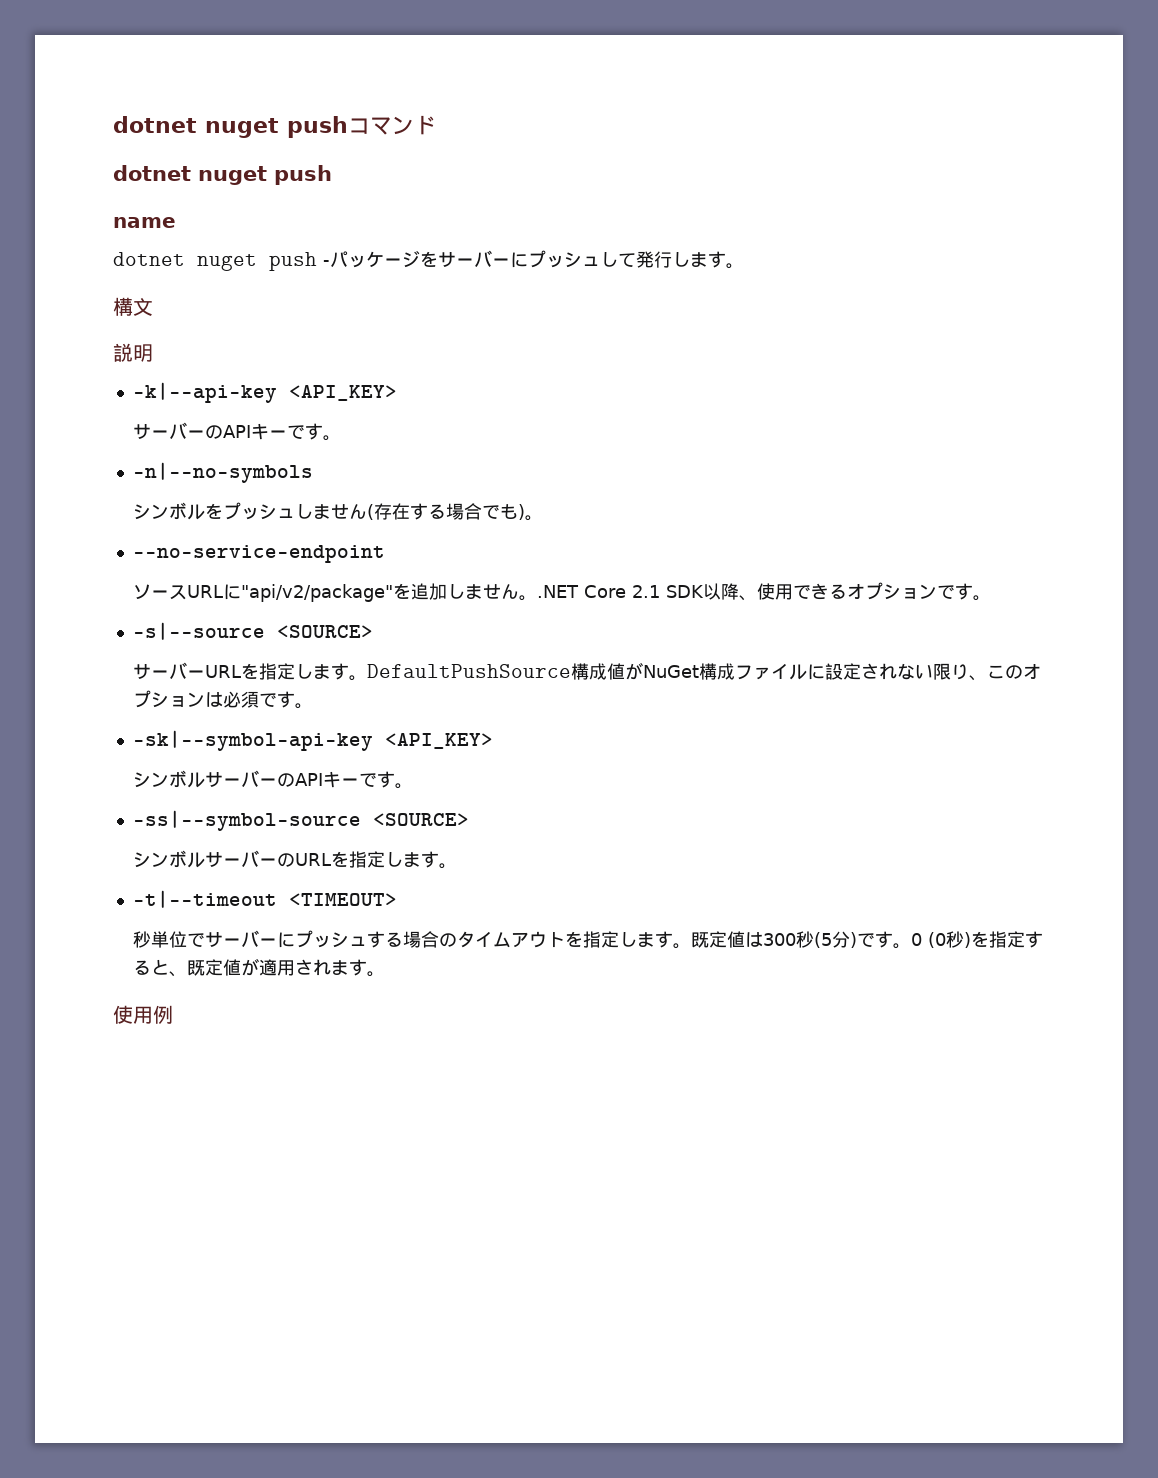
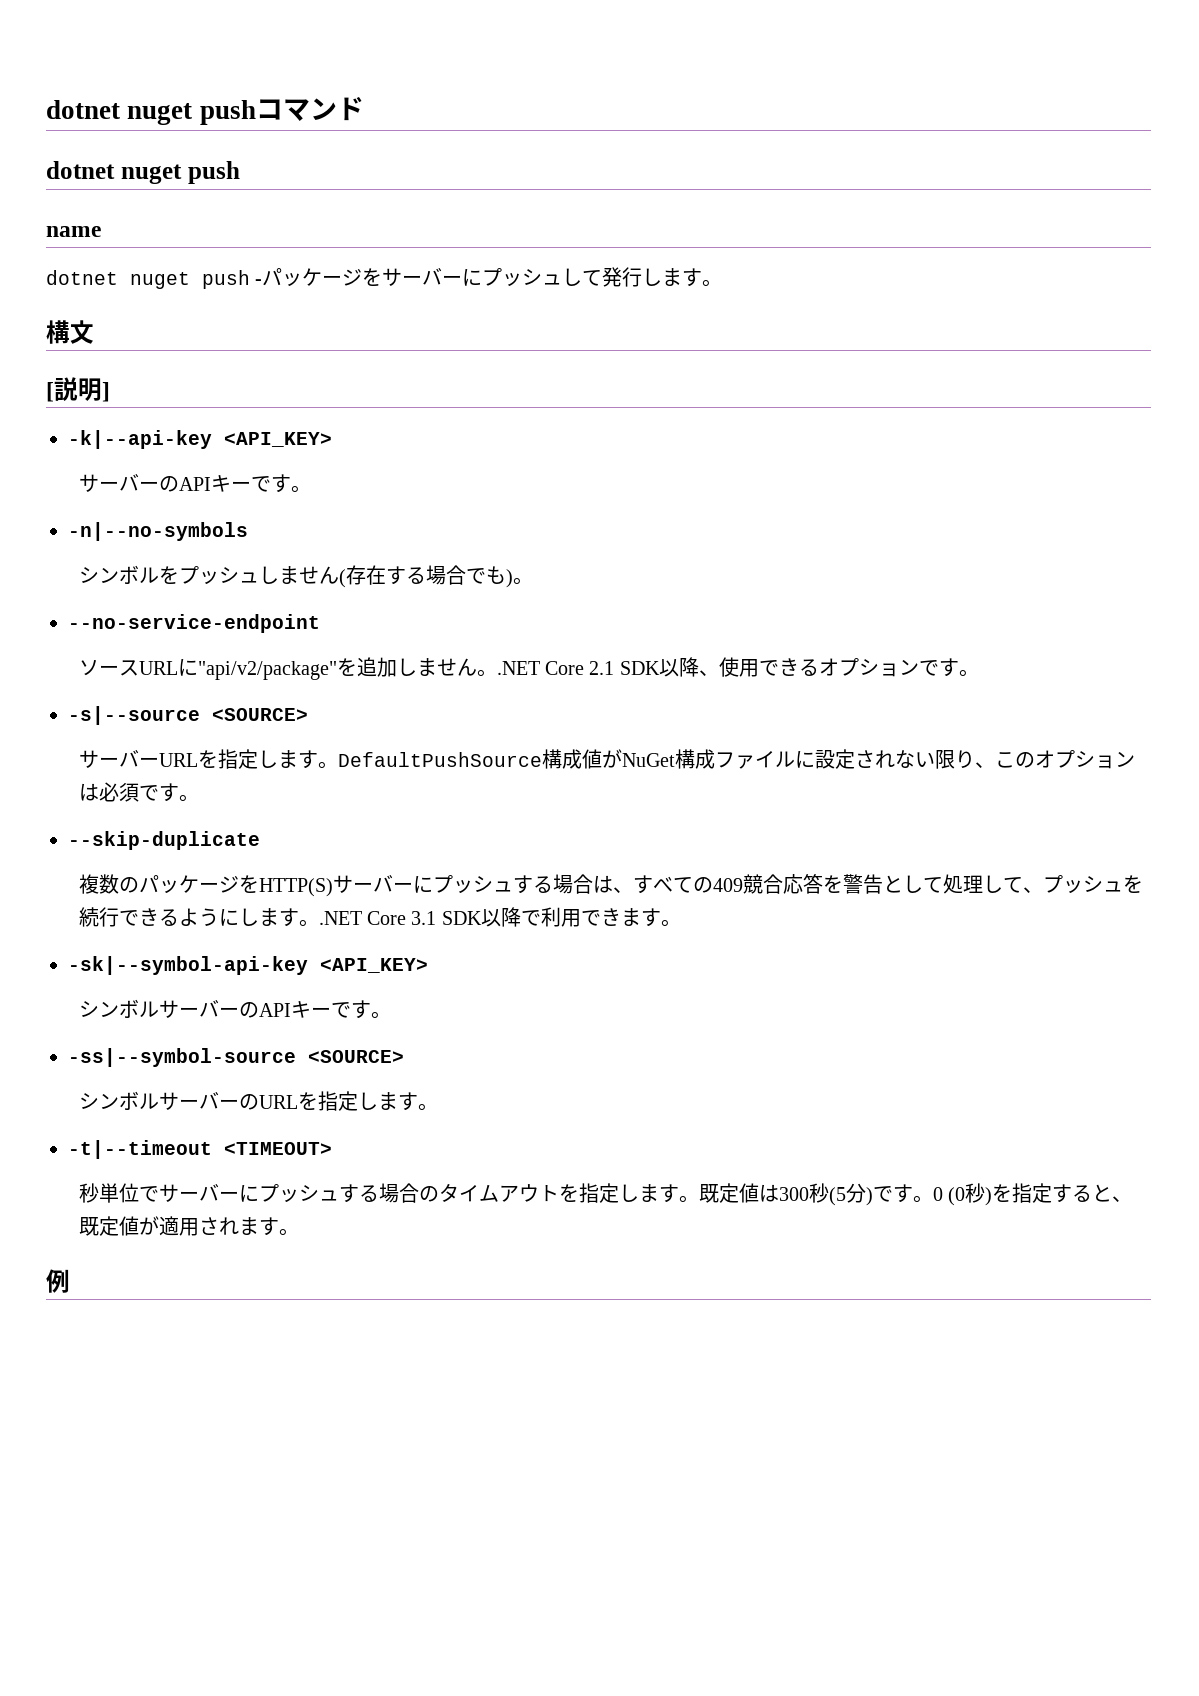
- 説明
+ [説明]
+ --skip-duplicate
+ 複数のパッケージをHTTP(S)サーバーにプッシュする場合は、すべての409競合応答を警告として処理して、プッシュを続行できるようにします。.NET Core 3.1 SDK以降で利用できます。
- 使用例
+ 例

